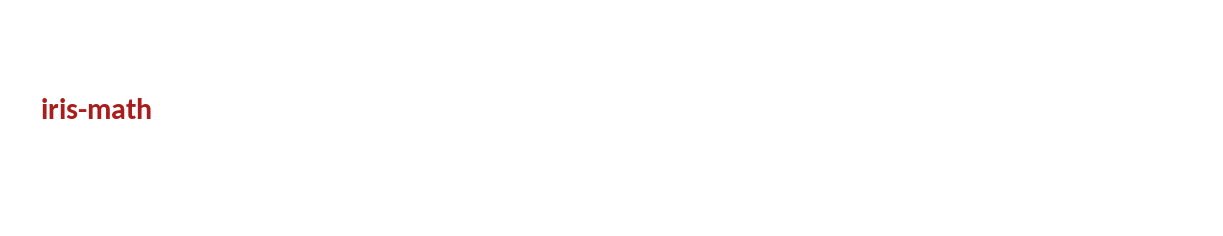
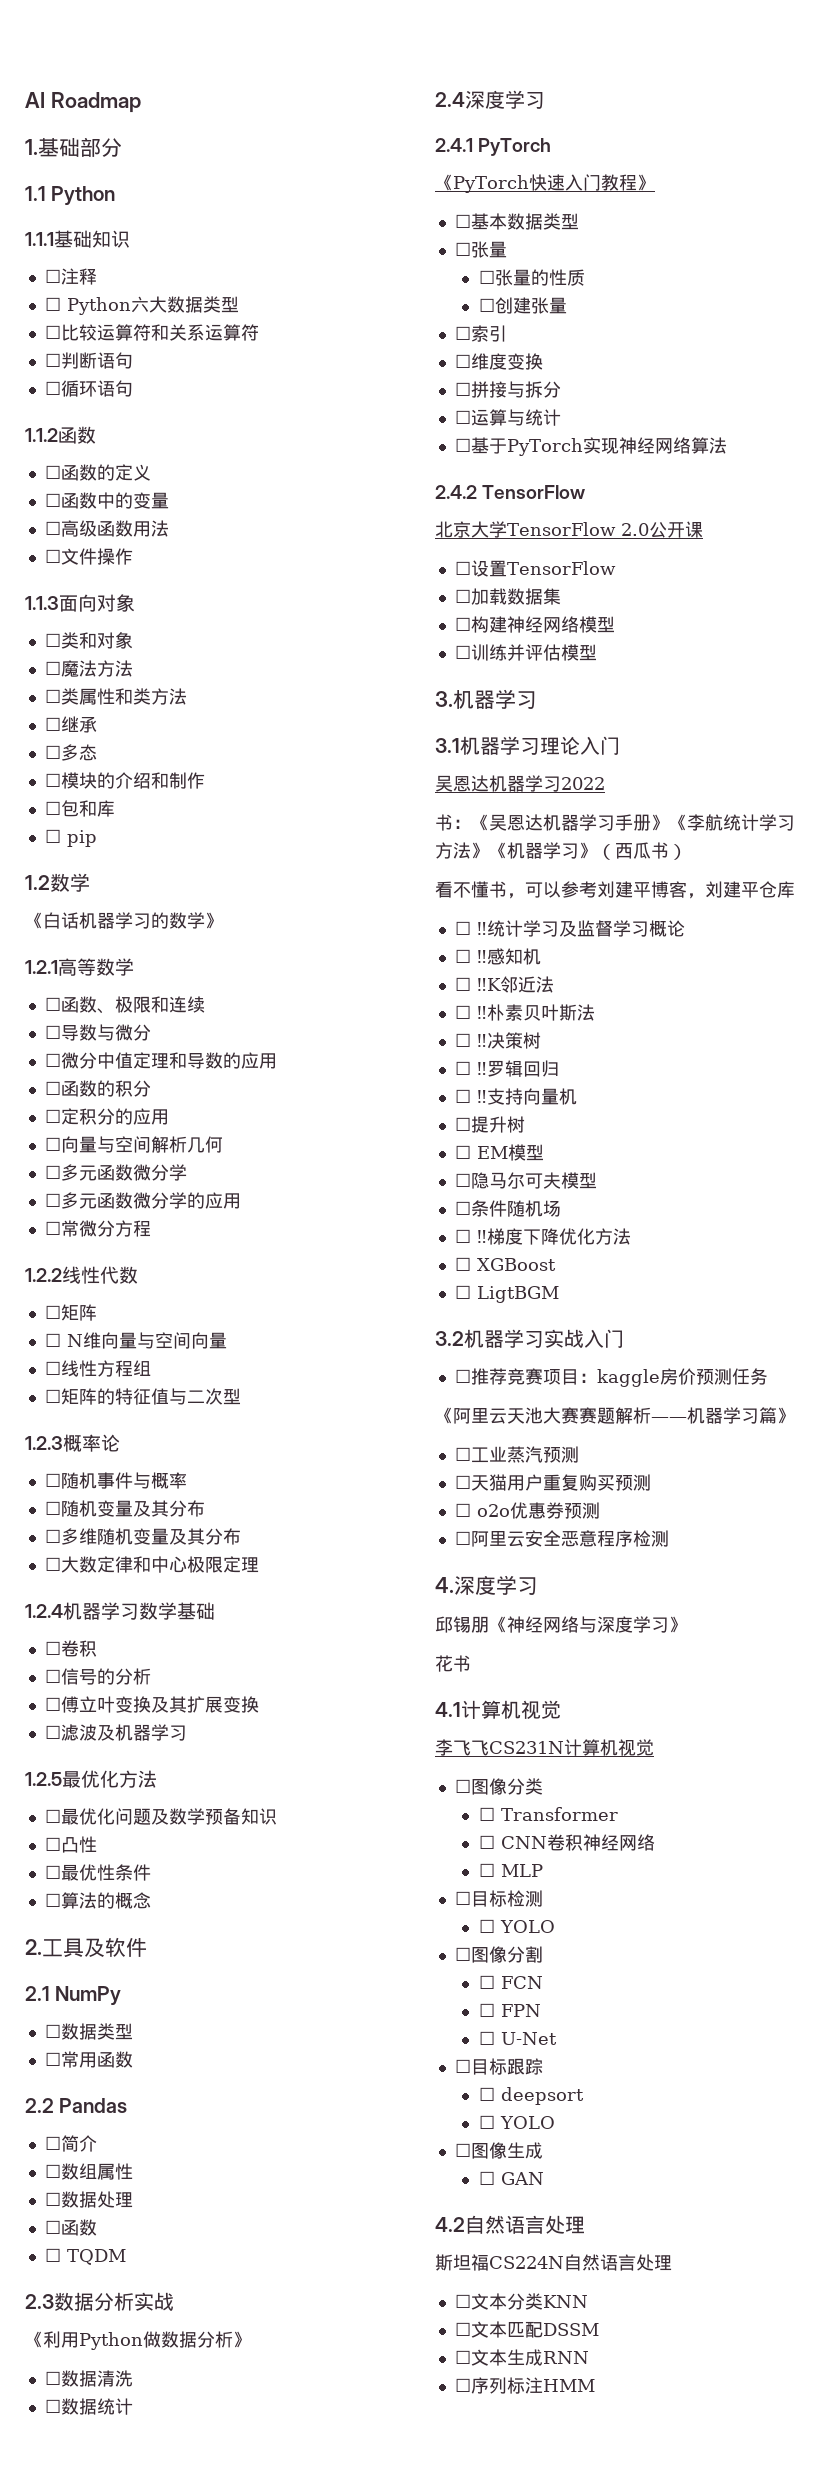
- iris-math
+ AI Roadmap
+ 1.基础部分
+ 1.1 Python
+ 1.1.1基础知识
+ ☐注释
+ ☐ Python六大数据类型
+ ☐比较运算符和关系运算符
+ ☐判断语句
+ ☐循环语句
+ 1.1.2函数
+ ☐函数的定义
+ ☐函数中的变量
+ ☐高级函数用法
+ ☐文件操作
+ 1.1.3面向对象
+ ☐类和对象
+ ☐魔法方法
+ ☐类属性和类方法
+ ☐继承
+ ☐多态
+ ☐模块的介绍和制作
+ ☐包和库
+ ☐ pip
+ 1.2数学
+ 《白话机器学习的数学》
+ 1.2.1高等数学
+ ☐函数、极限和连续
+ ☐导数与微分
+ ☐微分中值定理和导数的应用
+ ☐函数的积分
+ ☐定积分的应用
+ ☐向量与空间解析几何
+ ☐多元函数微分学
+ ☐多元函数微分学的应用
+ ☐常微分方程
+ 1.2.2线性代数
+ ☐矩阵
+ ☐ N维向量与空间向量
+ ☐线性方程组
+ ☐矩阵的特征值与二次型
+ 1.2.3概率论
+ ☐随机事件与概率
+ ☐随机变量及其分布
+ ☐多维随机变量及其分布
+ ☐大数定律和中心极限定理
+ 1.2.4机器学习数学基础
+ ☐卷积
+ ☐信号的分析
+ ☐傅立叶变换及其扩展变换
+ ☐滤波及机器学习
+ 1.2.5最优化方法
+ ☐最优化问题及数学预备知识
+ ☐凸性
+ ☐最优性条件
+ ☐算法的概念
+ 2.工具及软件
+ 2.1 NumPy
+ ☐数据类型
+ ☐常用函数
+ 2.2 Pandas
+ ☐简介
+ ☐数组属性
+ ☐数据处理
+ ☐函数
+ ☐ TQDM
+ 2.3数据分析实战
+ 《利用Python做数据分析》
+ ☐数据清洗
+ ☐数据统计
+ 2.4深度学习
+ 2.4.1 PyTorch
+ 《PyTorch快速入门教程》
+ ☐基本数据类型
+ ☐张量
+ ☐张量的性质
+ ☐创建张量
+ ☐索引
+ ☐维度变换
+ ☐拼接与拆分
+ ☐运算与统计
+ ☐基于PyTorch实现神经网络算法
+ 2.4.2 TensorFlow
+ 北京大学TensorFlow 2.0公开课
+ ☐设置TensorFlow
+ ☐加载数据集
+ ☐构建神经网络模型
+ ☐训练并评估模型
+ 3.机器学习
+ 3.1机器学习理论入门
+ 吴恩达机器学习2022
+ 书：《吴恩达机器学习手册》《李航统计学习方法》《机器学习》（西瓜书）
+ 看不懂书，可以参考刘建平博客，刘建平仓库
+ ☐ ‼统计学习及监督学习概论
+ ☐ ‼感知机
+ ☐ ‼K邻近法
+ ☐ ‼朴素贝叶斯法
+ ☐ ‼决策树
+ ☐ ‼罗辑回归
+ ☐ ‼支持向量机
+ ☐提升树
+ ☐ EM模型
+ ☐隐马尔可夫模型
+ ☐条件随机场
+ ☐ ‼梯度下降优化方法
+ ☐ XGBoost
+ ☐ LigtBGM
+ 3.2机器学习实战入门
+ ☐推荐竞赛项目：kaggle房价预测任务
+ 《阿里云天池大赛赛题解析——机器学习篇》
+ ☐工业蒸汽预测
+ ☐天猫用户重复购买预测
+ ☐ o2o优惠券预测
+ ☐阿里云安全恶意程序检测
+ 4.深度学习
+ 邱锡朋《神经网络与深度学习》
+ 花书
+ 4.1计算机视觉
+ 李飞飞CS231N计算机视觉
+ ☐图像分类
+ ☐ Transformer
+ ☐ CNN卷积神经网络
+ ☐ MLP
+ ☐目标检测
+ ☐ YOLO
+ ☐图像分割
+ ☐ FCN
+ ☐ FPN
+ ☐ U-Net
+ ☐目标跟踪
+ ☐ deepsort
+ ☐ YOLO
+ ☐图像生成
+ ☐ GAN
+ 4.2自然语言处理
+ 斯坦福CS224N自然语言处理
+ ☐文本分类KNN
+ ☐文本匹配DSSM
+ ☐文本生成RNN
+ ☐序列标注HMM

